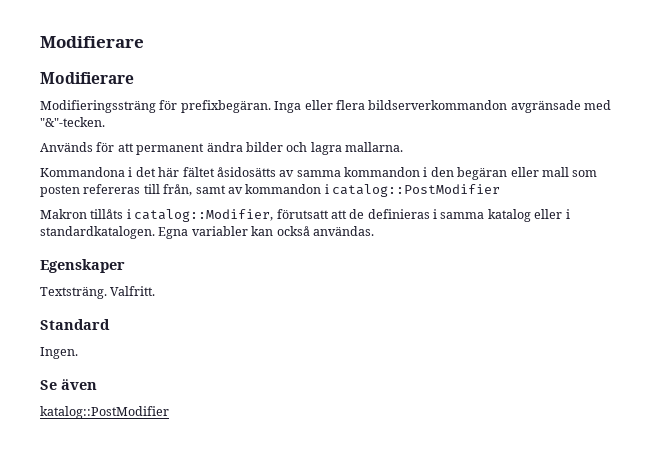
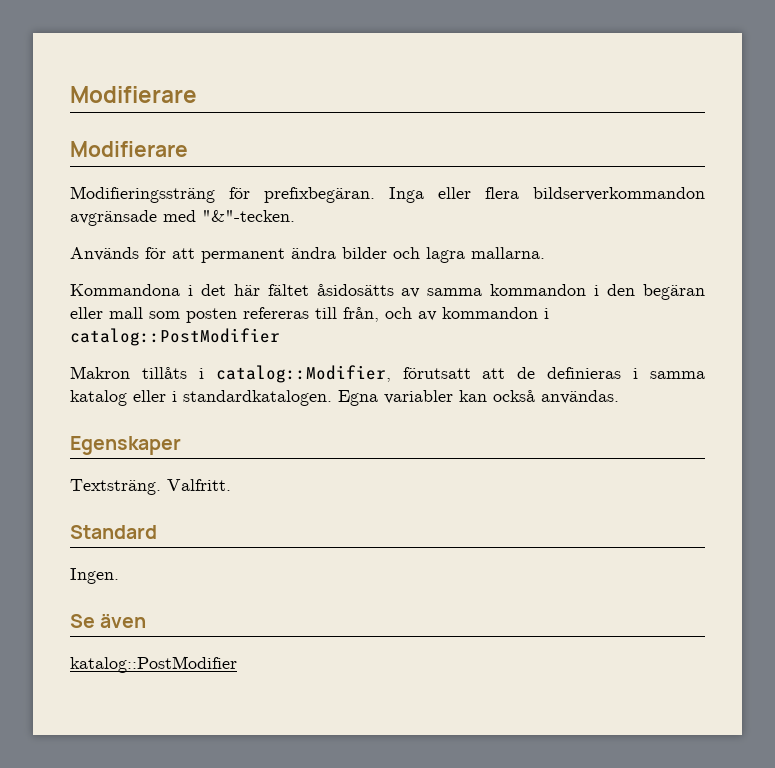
- Kommandona i det här fältet åsidosätts av samma kommandon i den begäran eller mall som posten refereras till från, samt av kommandon i catalog::PostModifier
+ Kommandona i det här fältet åsidosätts av samma kommandon i den begäran eller mall som posten refereras till från, och av kommandon i catalog::PostModifier

